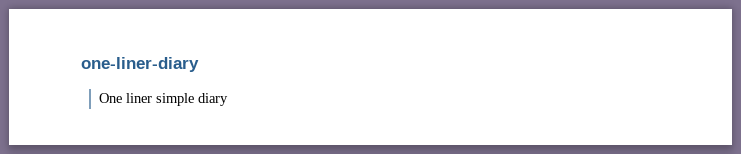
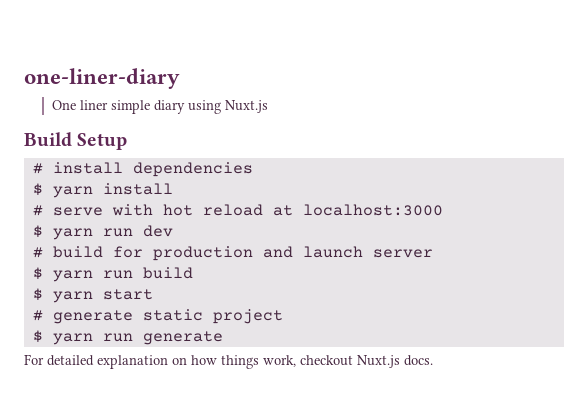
- One liner simple diary
+ One liner simple diary using Nuxt.js
+ Build Setup
+ # install dependencies
+ $ yarn install
+ # serve with hot reload at localhost:3000
+ $ yarn run dev
+ # build for production and launch server
+ $ yarn run build
+ $ yarn start
+ # generate static project
+ $ yarn run generate
+ For detailed explanation on how things work, checkout Nuxt.js docs.

